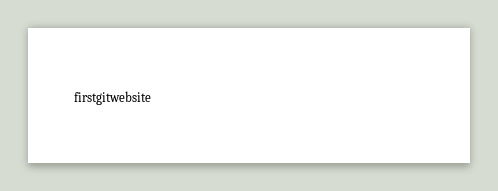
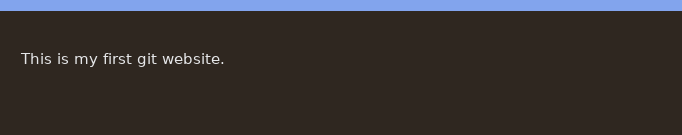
- firstgitwebsite
+ This is my first git website.

